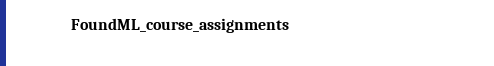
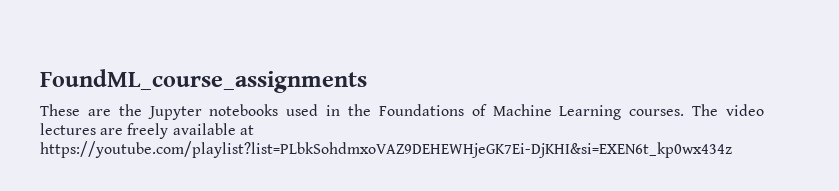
+ These are the Jupyter notebooks used in the Foundations of Machine Learning courses. The video lectures are freely available at https://youtube.com/playlist?list=PLbkSohdmxoVAZ9DEHEWHjeGK7Ei-DjKHI&si=EXEN6t_kp0wx434z

